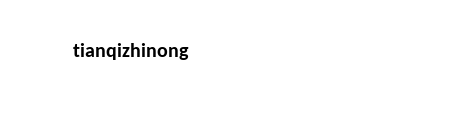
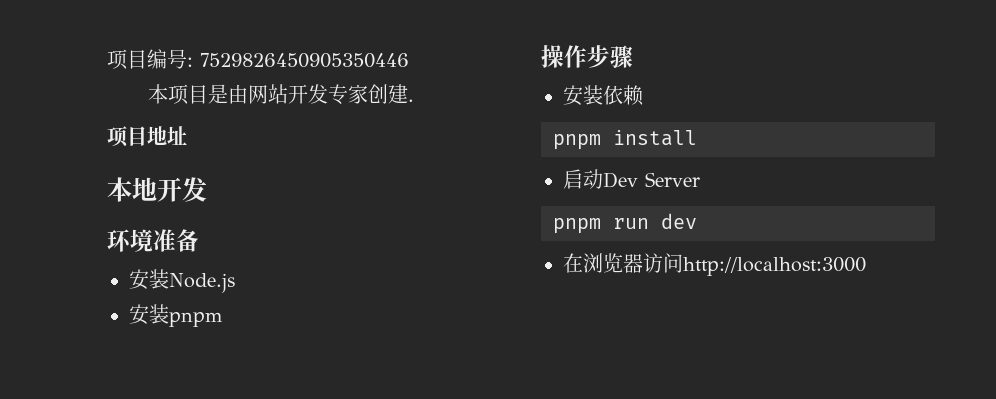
- tianqizhinong
+ 项目编号: 7529826450905350446
+ 本项目是由网站开发专家创建.
+ 项目地址
+ 本地开发
+ 环境准备
+ 安装Node.js
+ 安装pnpm
+ 操作步骤
+ 安装依赖
+ pnpm install
+ 启动Dev Server
+ pnpm run dev
+ 在浏览器访问http://localhost:3000

